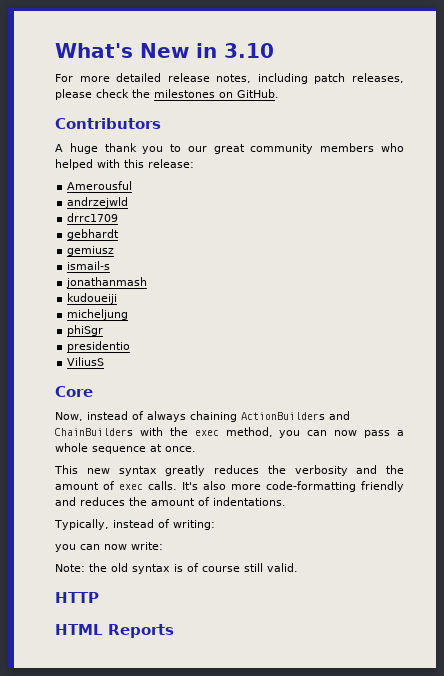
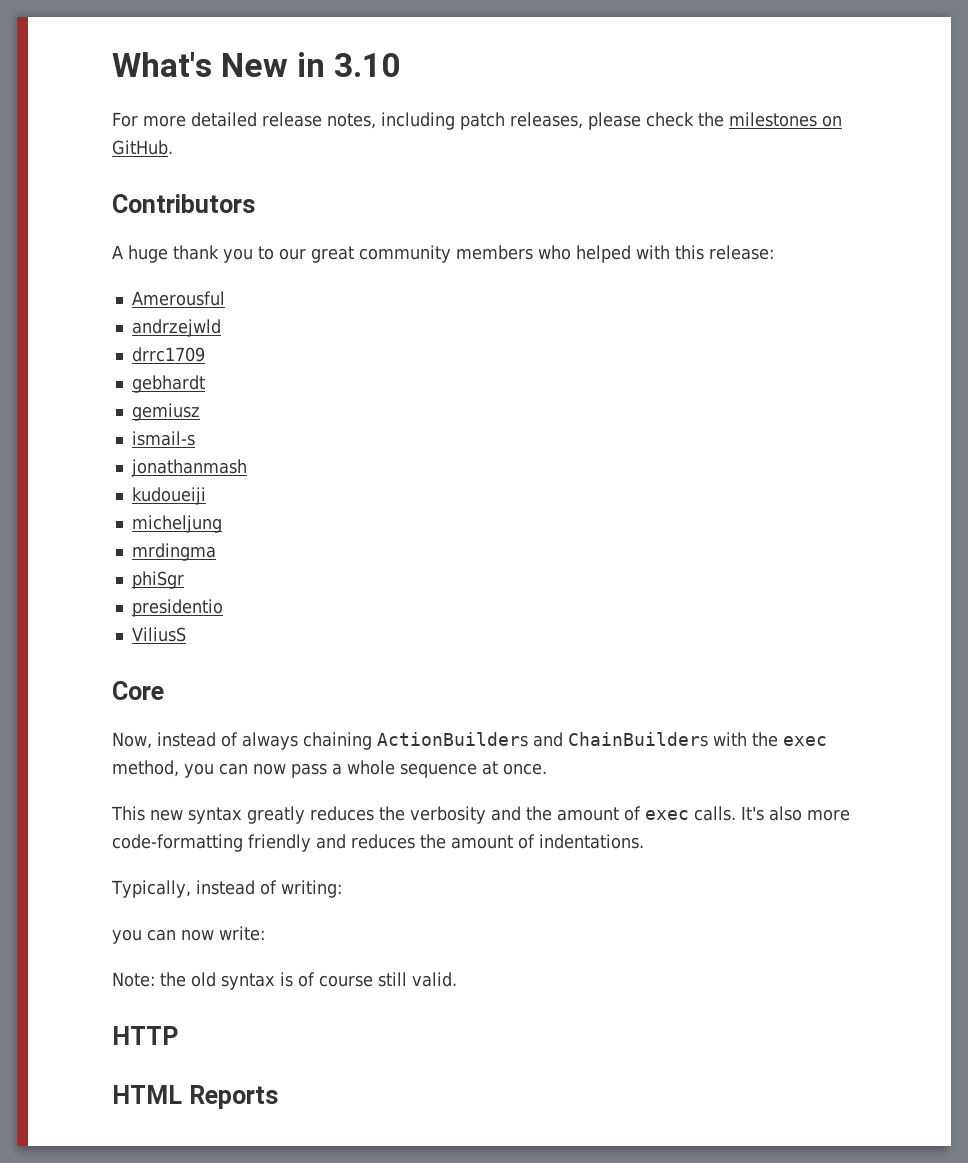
+ mrdingma

